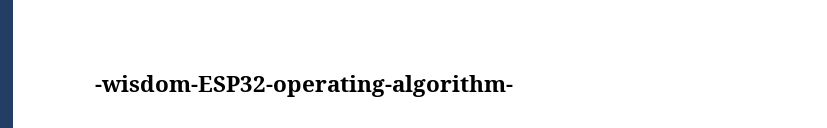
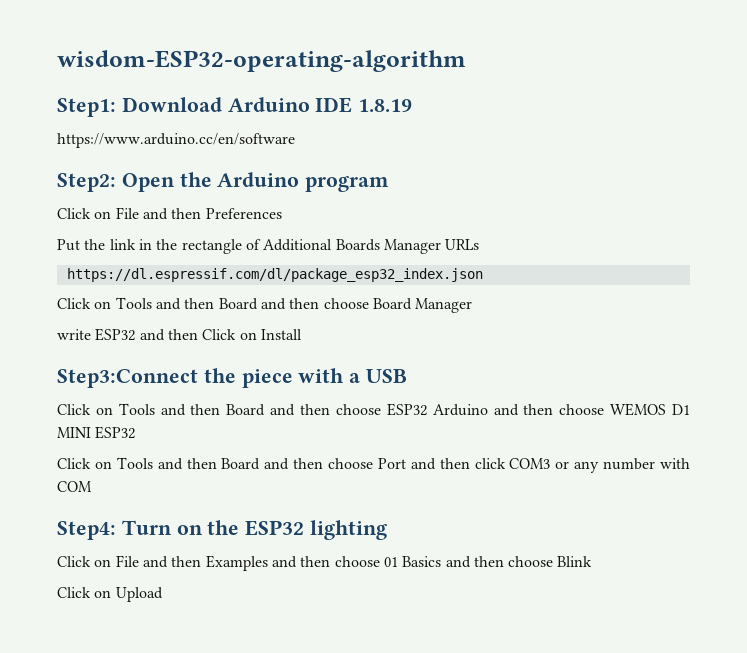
- -wisdom-ESP32-operating-algorithm-
+ wisdom-ESP32-operating-algorithm
+ Step1: Download Arduino IDE 1.8.19
+ https://www.arduino.cc/en/software
+ Step2: Open the Arduino program
+ Click on File and then Preferences
+ Put the link in the rectangle of Additional Boards Manager URLs
+ https://dl.espressif.com/dl/package_esp32_index.json
+ Click on Tools and then Board and then choose Board Manager
+ write ESP32 and then Click on Install
+ Step3:Connect the piece with a USB
+ Click on Tools and then Board and then choose ESP32 Arduino and then choose WEMOS D1 MINI ESP32
+ Click on Tools and then Board and then choose Port and then click COM3 or any number with COM
+ Step4: Turn on the ESP32 lighting
+ Click on File and then Examples and then choose 01 Basics and then choose Blink
+ Click on Upload

